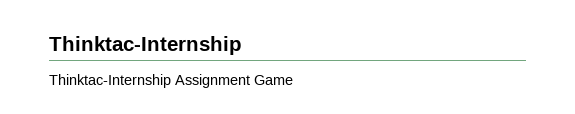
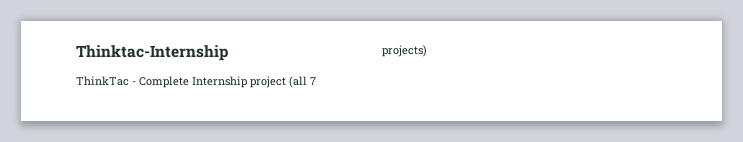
- Thinktac-Internship Assignment Game
+ ThinkTac - Complete Internship project (all 7 projects)

